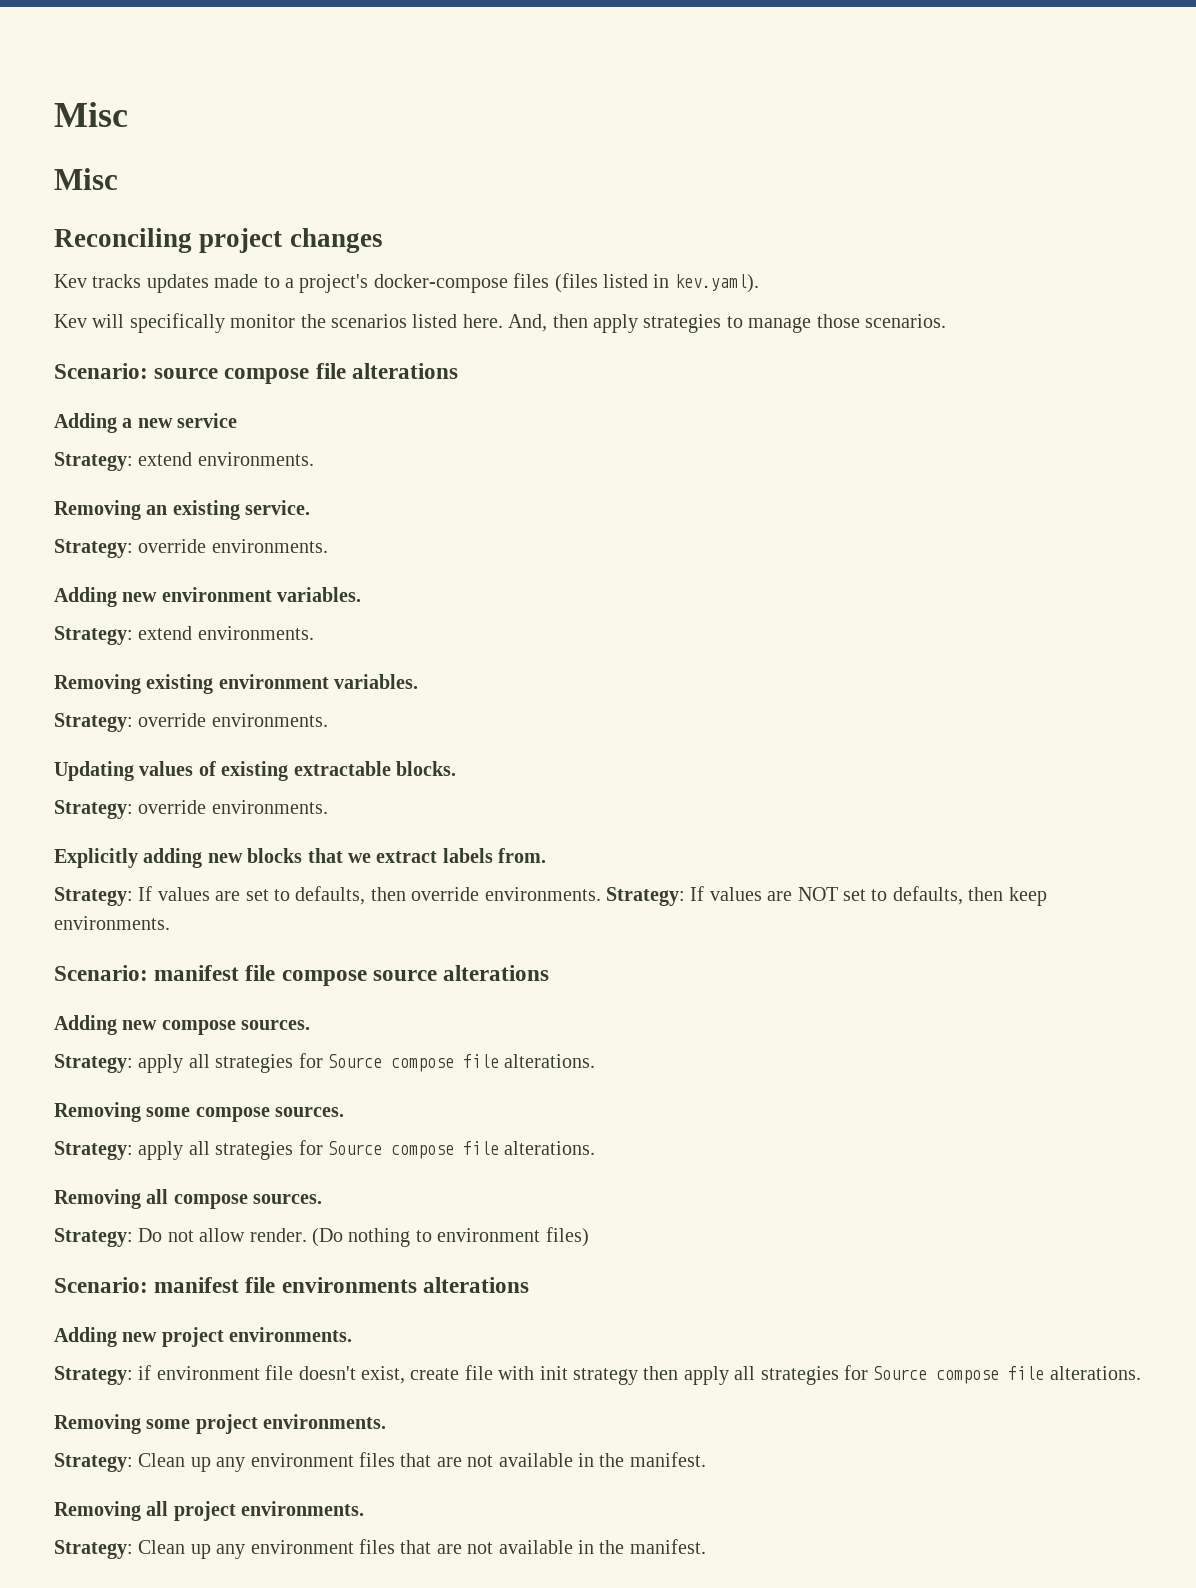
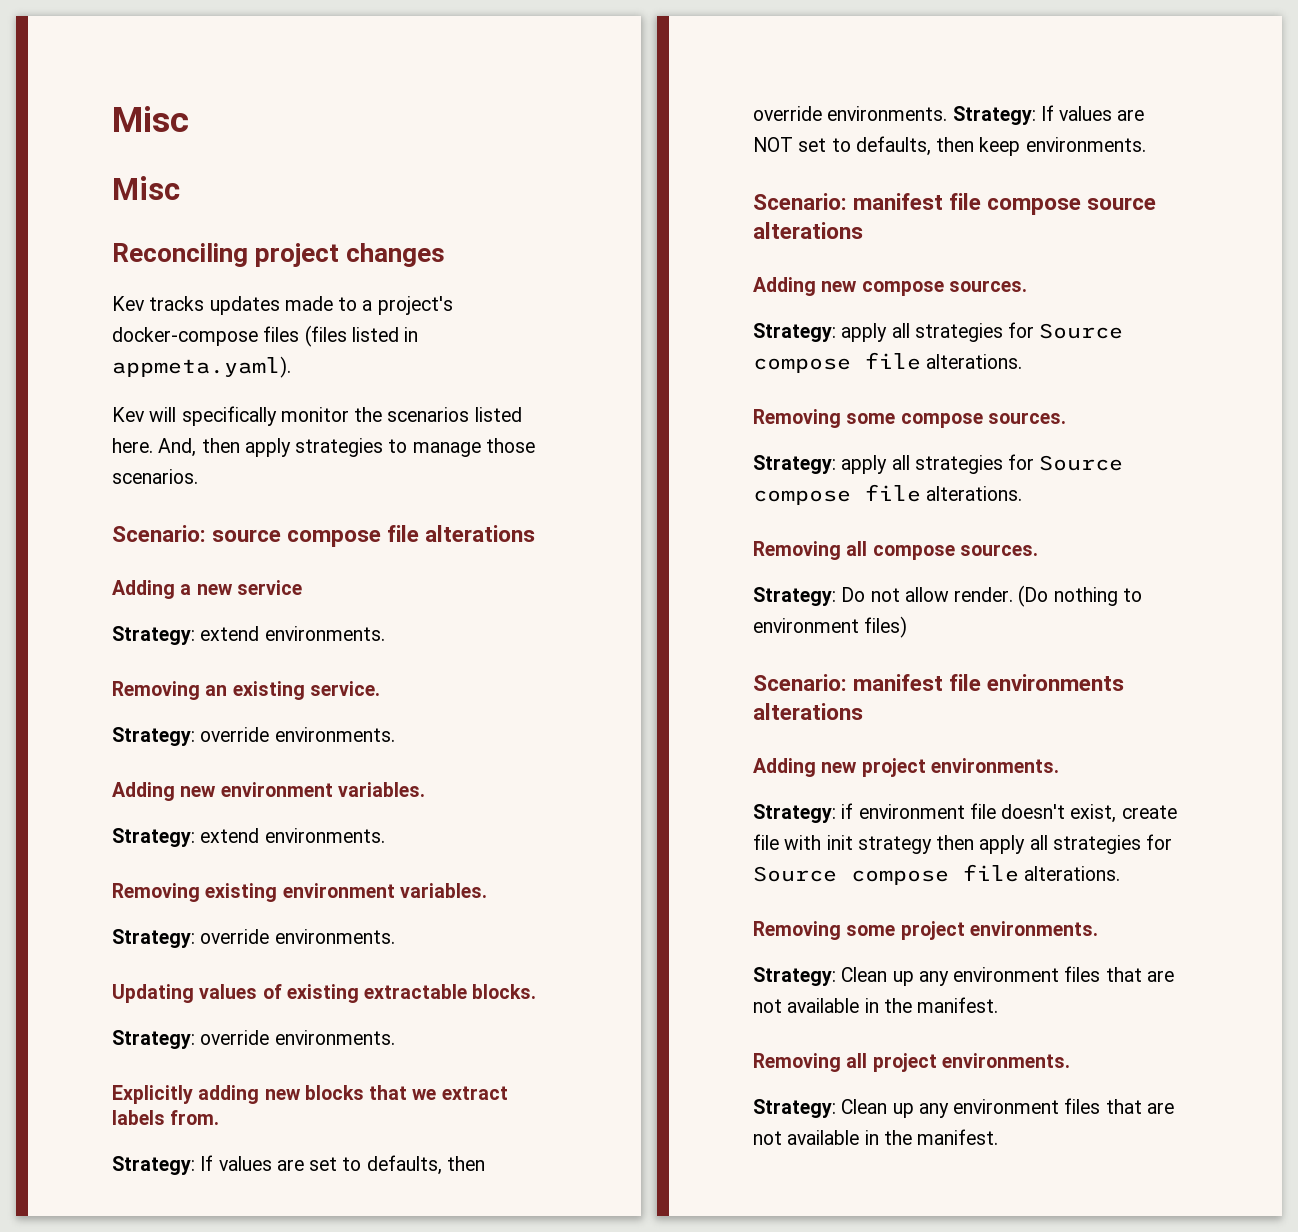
- Kev tracks updates made to a project's docker-compose files (files listed in kev.yaml).
+ Kev tracks updates made to a project's docker-compose files (files listed in appmeta.yaml).

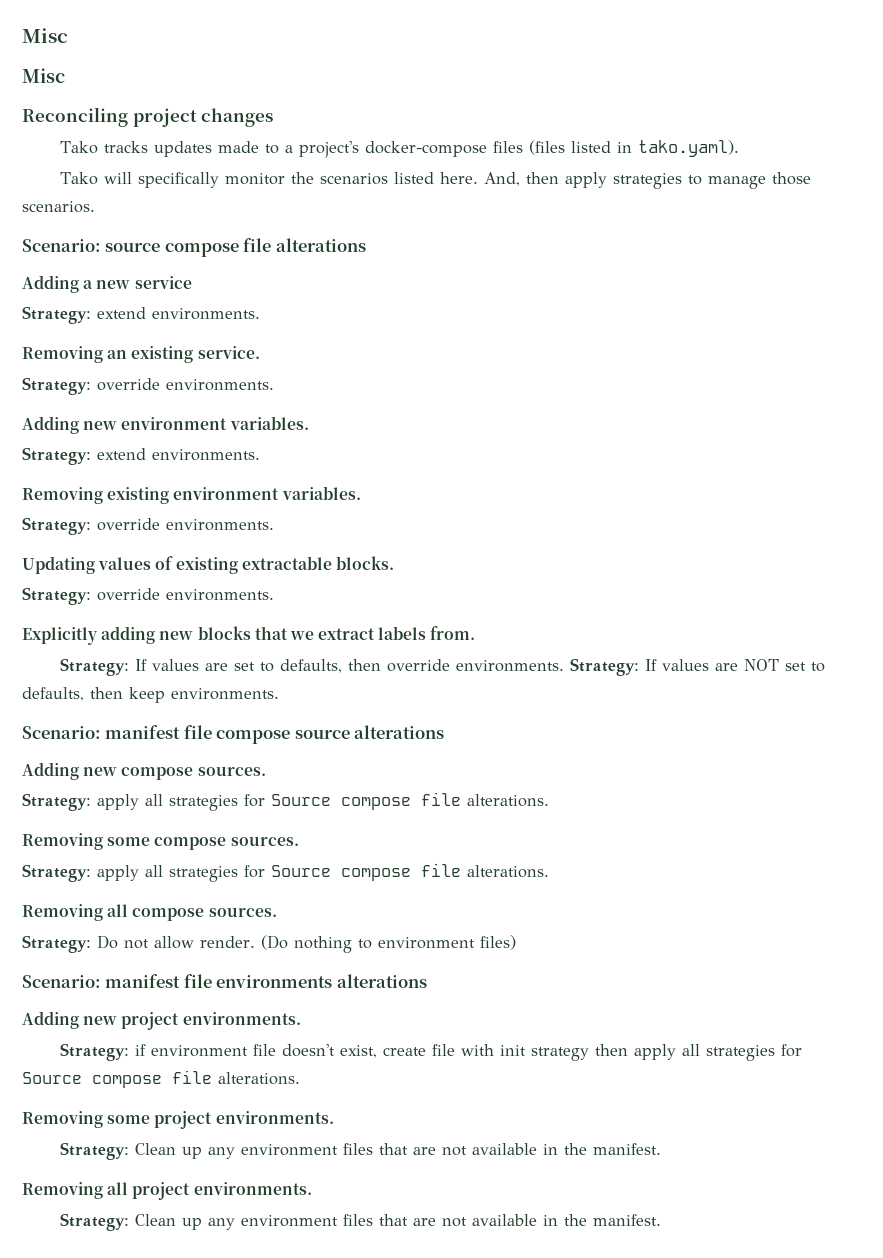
- Kev tracks updates made to a project's docker-compose files (files listed in appmeta.yaml).
- Kev will specifically monitor the scenarios listed here.
+ Tako tracks updates made to a project's docker-compose files (files listed in tako.yaml).
+ Tako will specifically monitor the scenarios listed here.

